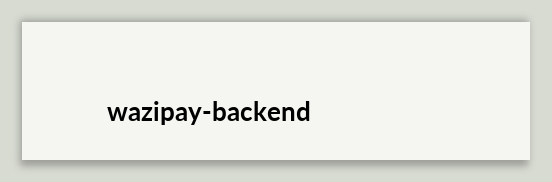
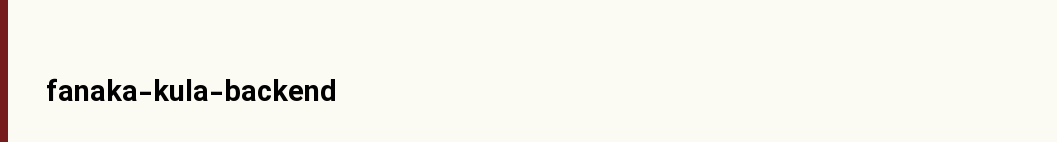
- wazipay-backend
+ fanaka-kula-backend

